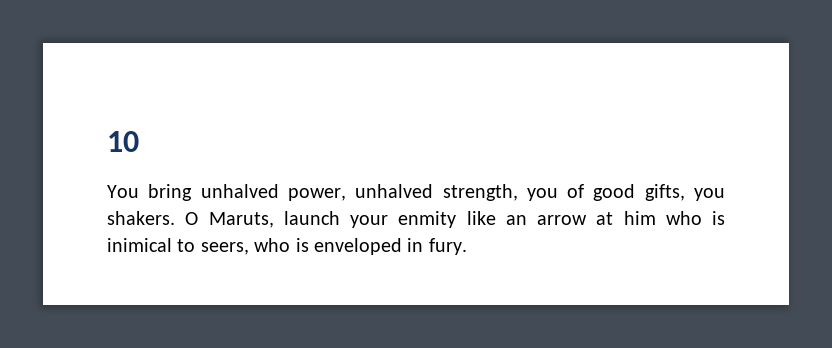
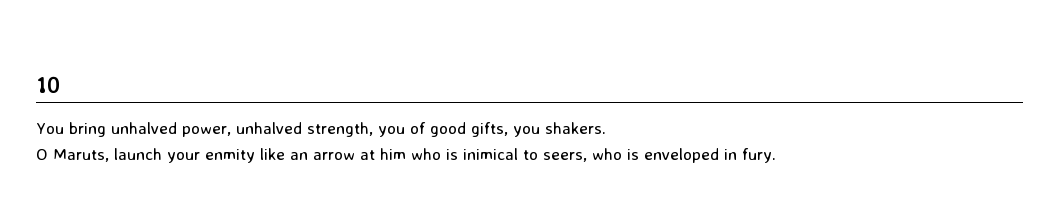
- You bring unhalved power, unhalved strength, you of good gifts, you shakers. O Maruts, launch your enmity like an arrow at him who is inimical to seers, who is enveloped in fury.
+ You bring unhalved power, unhalved strength, you of good gifts, you shakers.
+ O Maruts, launch your enmity like an arrow at him who is inimical to seers, who is enveloped in fury.

